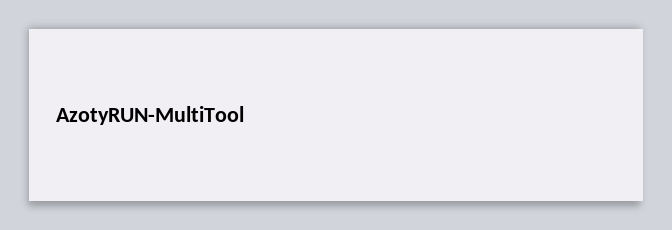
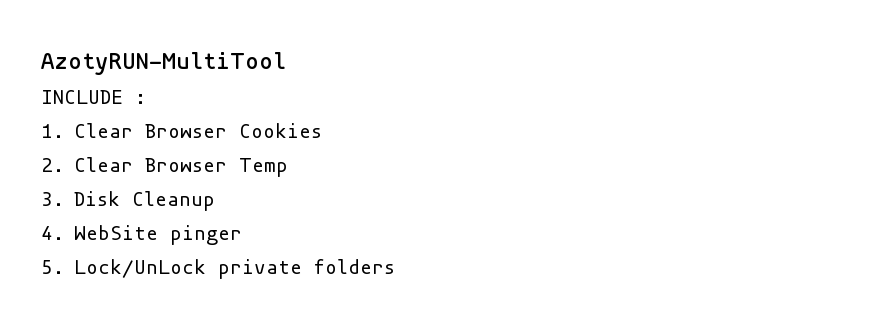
+ INCLUDE :
+ 1. Clear Browser Cookies
+ 2. Clear Browser Temp
+ 3. Disk Cleanup
+ 4. WebSite pinger
+ 5. Lock/UnLock private folders

